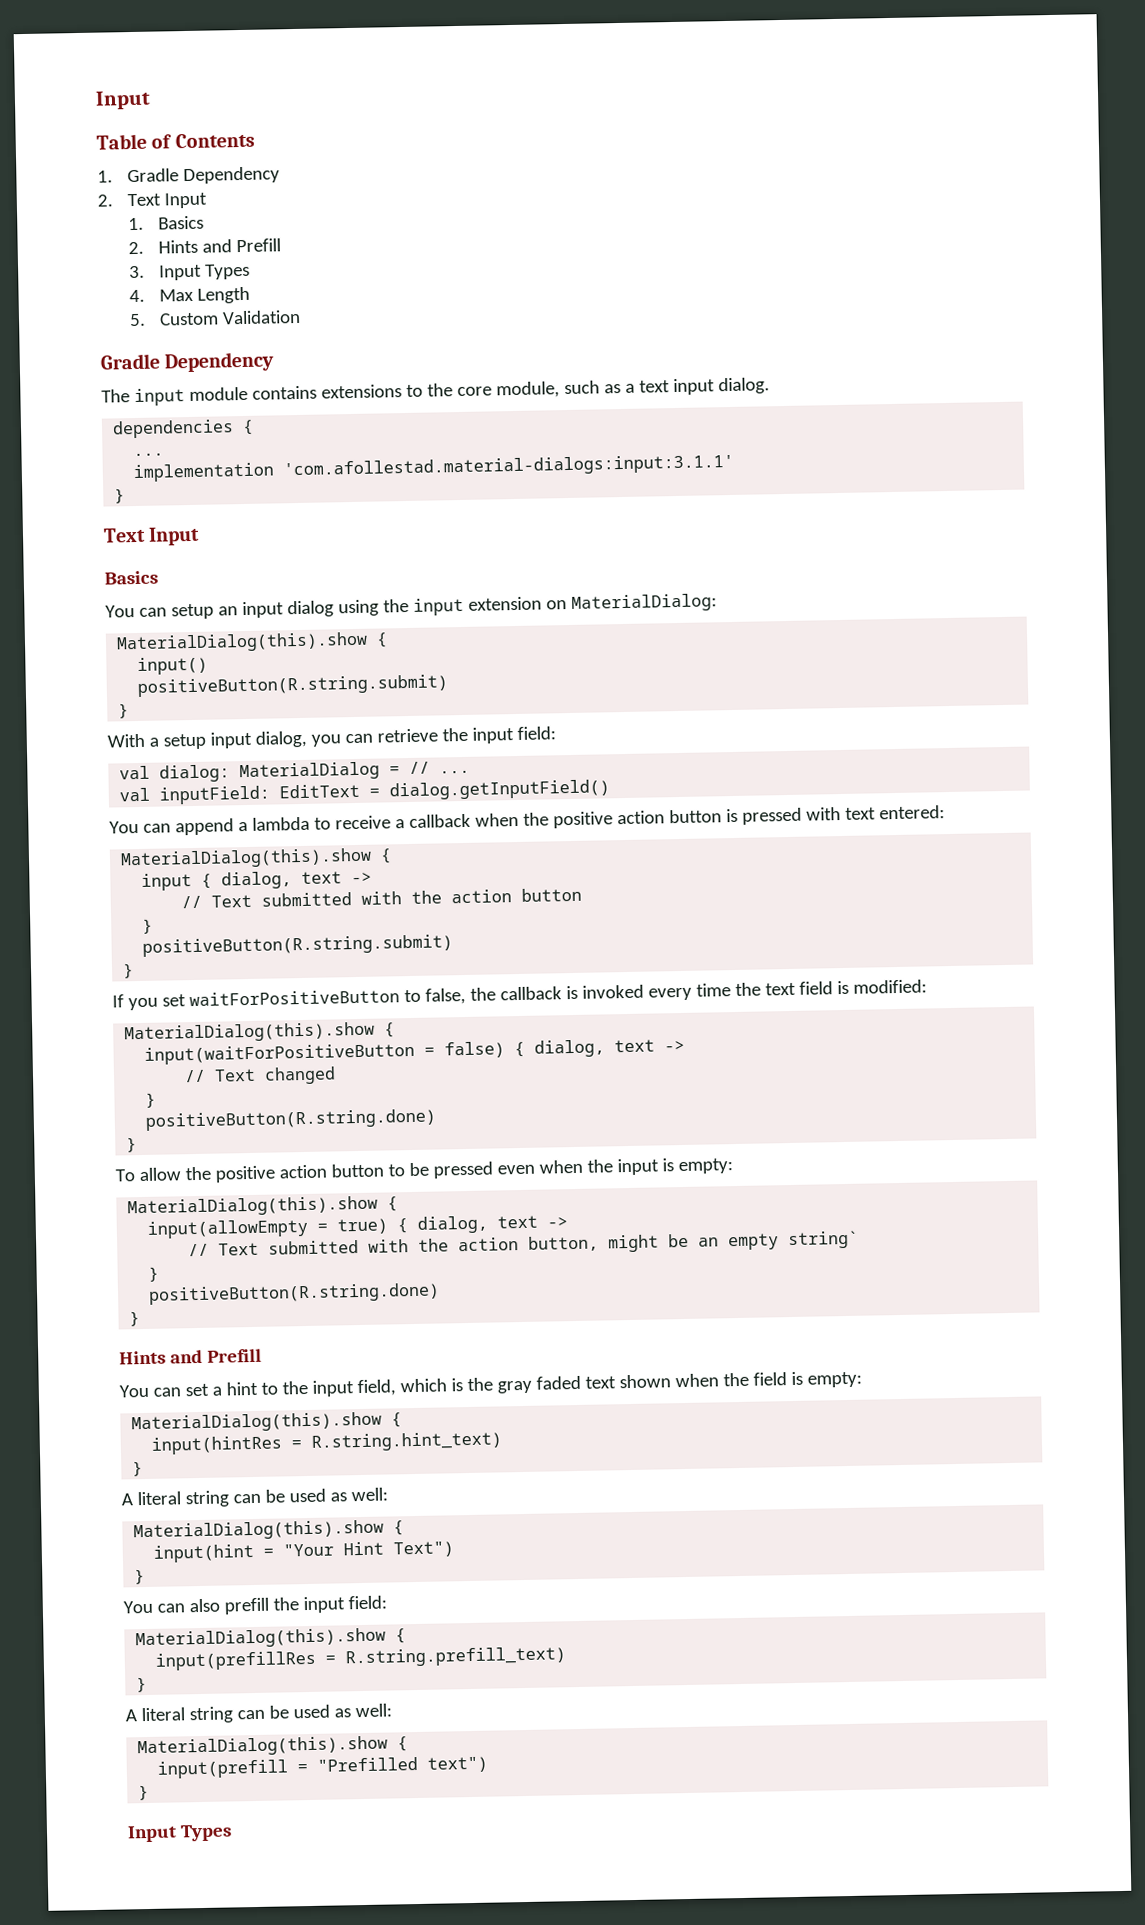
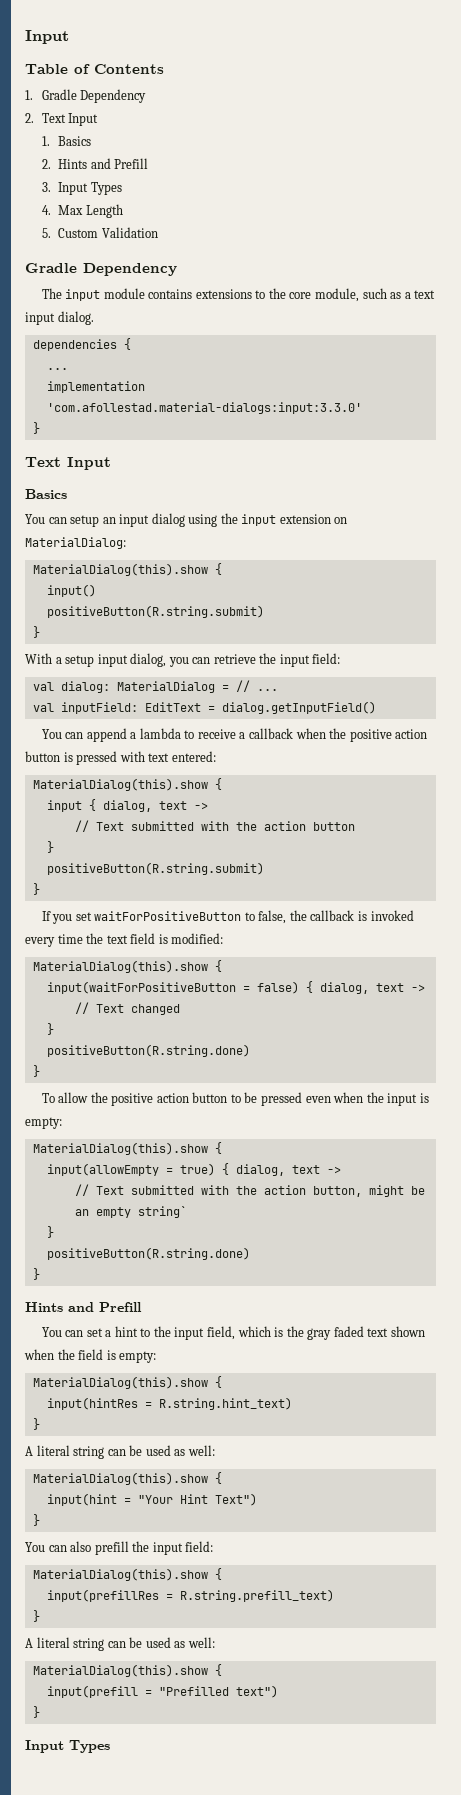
- implementation 'com.afollestad.material-dialogs:input:3.1.1'
+ implementation 'com.afollestad.material-dialogs:input:3.3.0'

